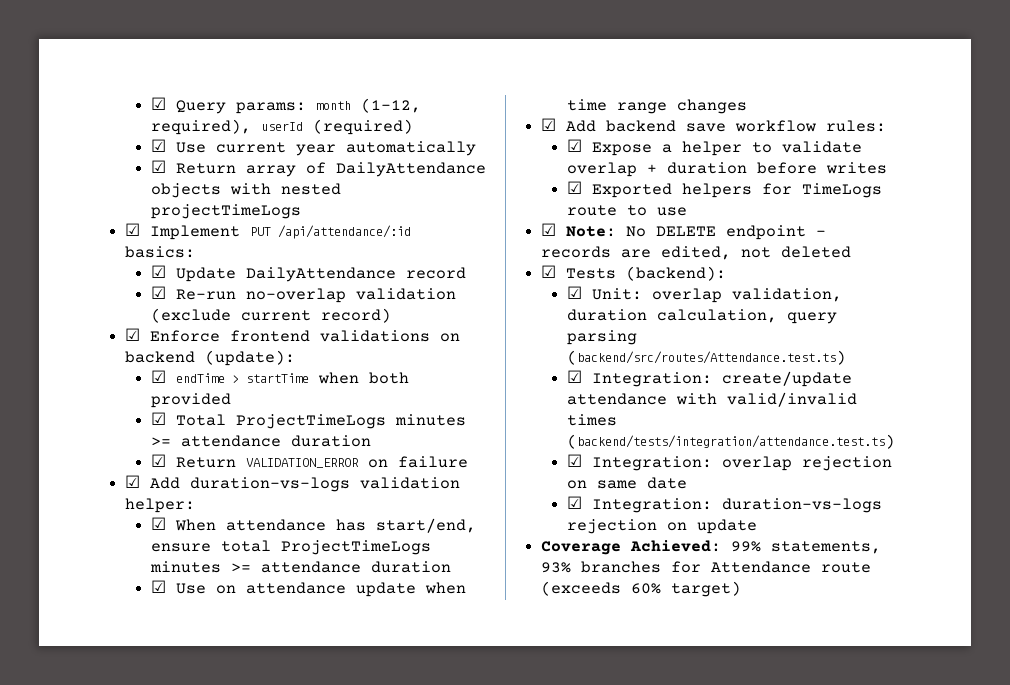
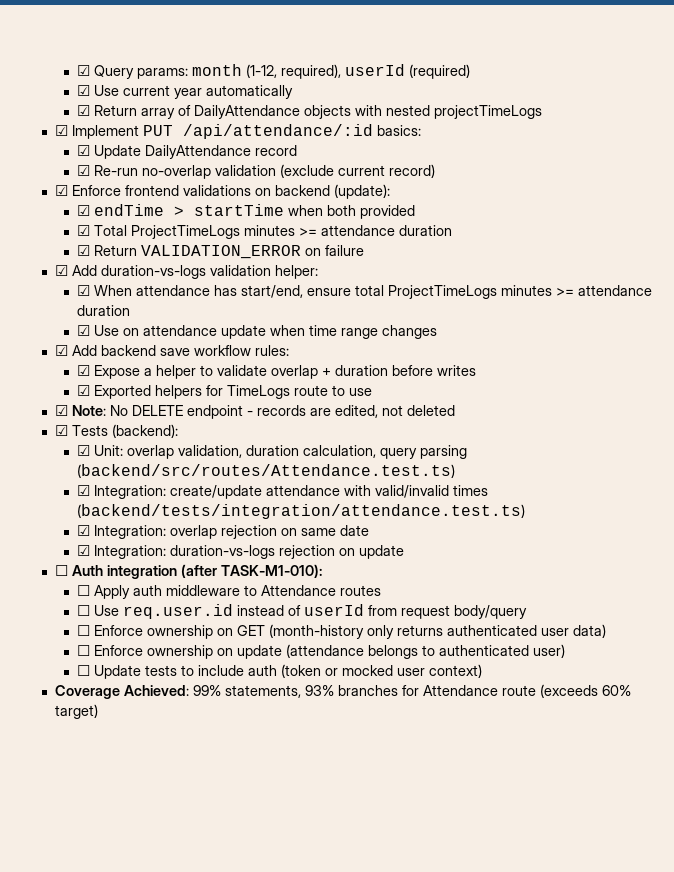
+ ☐ Auth integration (after TASK-M1-010):
+ ☐ Apply auth middleware to Attendance routes
+ ☐ Use req.user.id instead of userId from request body/query
+ ☐ Enforce ownership on GET (month-history only returns authenticated user data)
+ ☐ Enforce ownership on update (attendance belongs to authenticated user)
+ ☐ Update tests to include auth (token or mocked user context)

